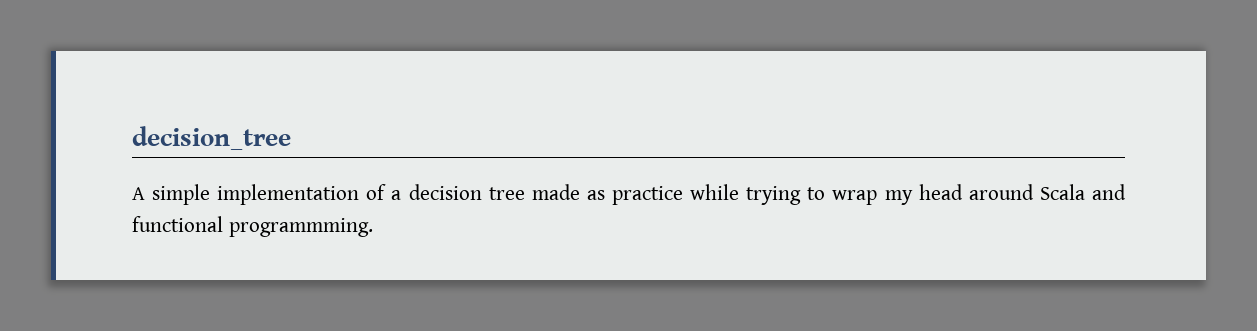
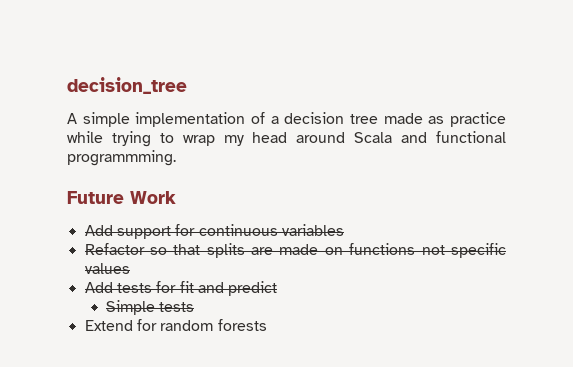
+ Future Work
+ Add support for continuous variables
+ Refactor so that splits are made on functions not specific values
+ Add tests for fit and predict
+ Simple tests
+ Extend for random forests

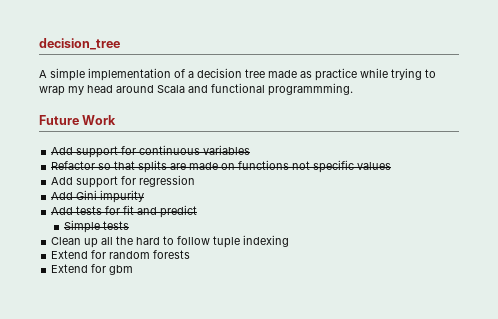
+ Add support for regression
+ Add Gini impurity
+ Clean up all the hard to follow tuple indexing
+ Extend for gbm

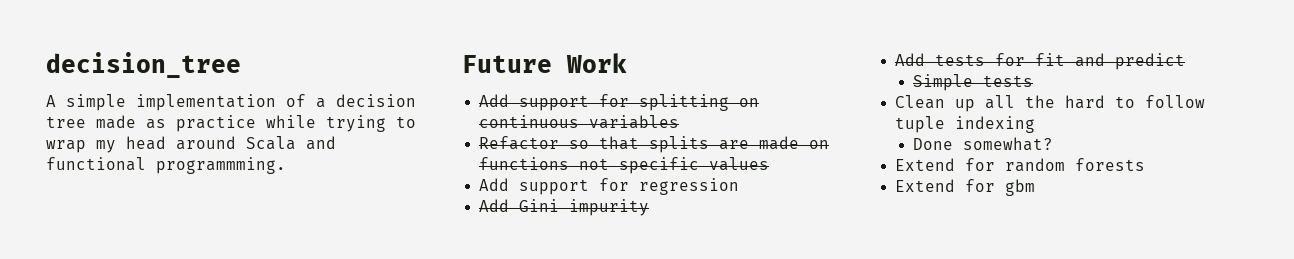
- Add support for continuous variables
+ Add support for splitting on continuous variables
+ Done somewhat?

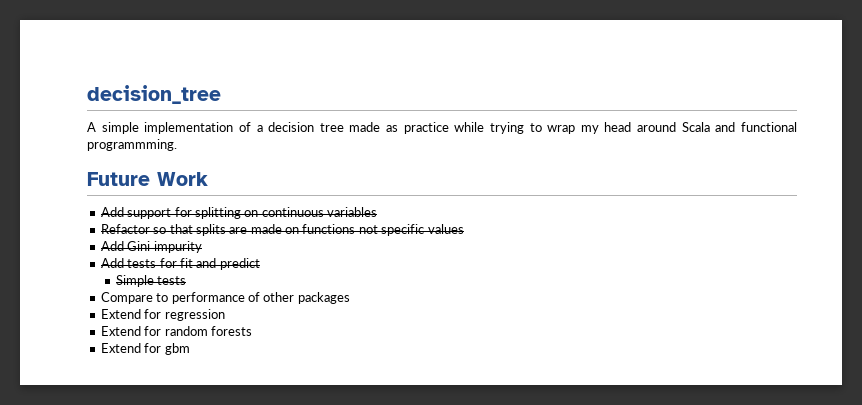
- Add support for regression
- Clean up all the hard to follow tuple indexing
- Done somewhat?
+ Compare to performance of other packages
+ Extend for regression

